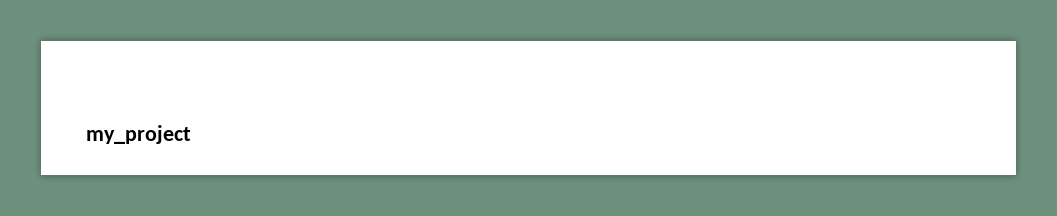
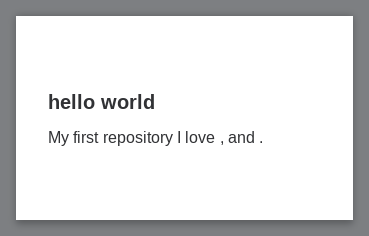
- my_project
+ hello world
+ My first repository I love , and .

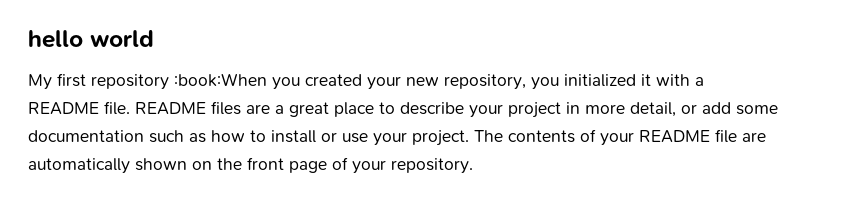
- My first repository I love , and .
+ My first repository :book:When you created your new repository, you initialized it with a README file. README files are a great place to describe your project in more detail, or add some documentation such as how to install or use your project. The contents of your README file are automatically shown on the front page of your repository.

